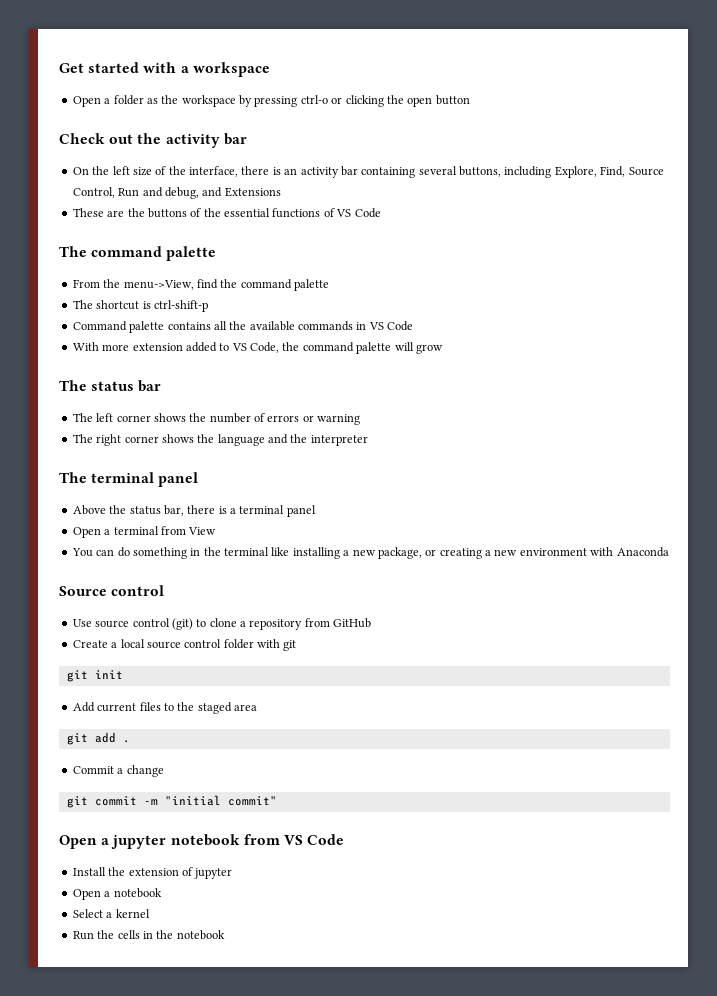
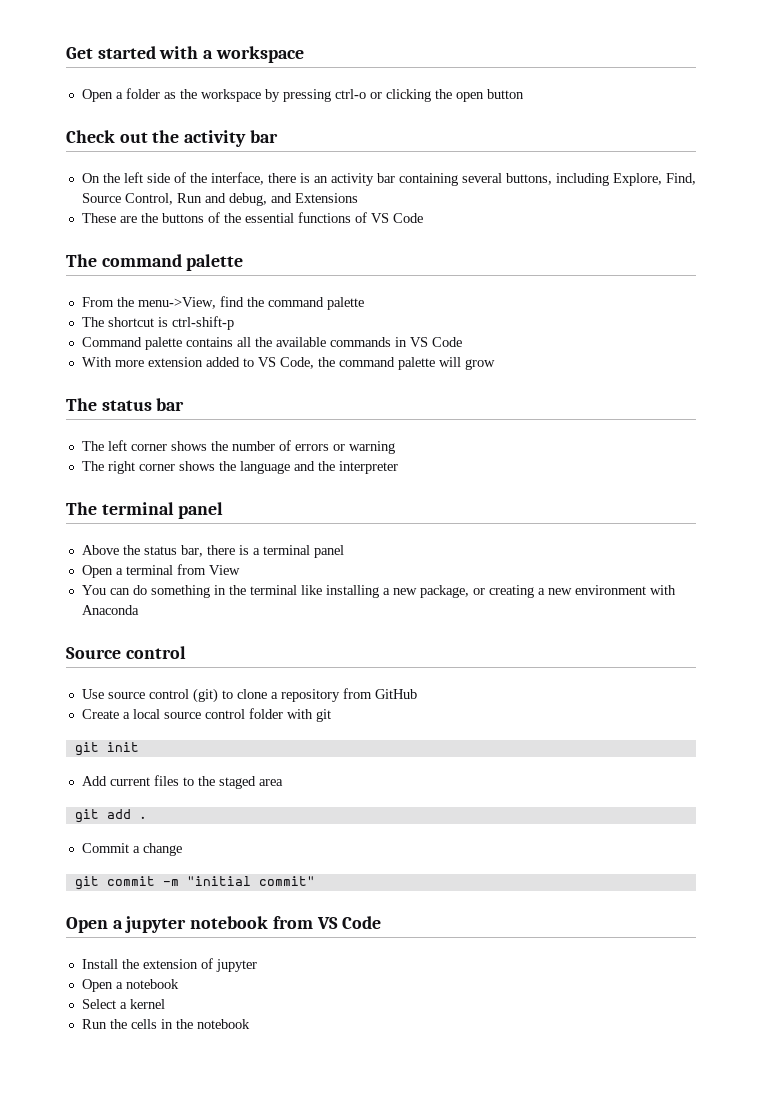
- On the left size of the interface, there is an activity bar containing several buttons, including Explore, Find, Source Control, Run and debug, and Extensions
+ On the left side of the interface, there is an activity bar containing several buttons, including Explore, Find, Source Control, Run and debug, and Extensions

